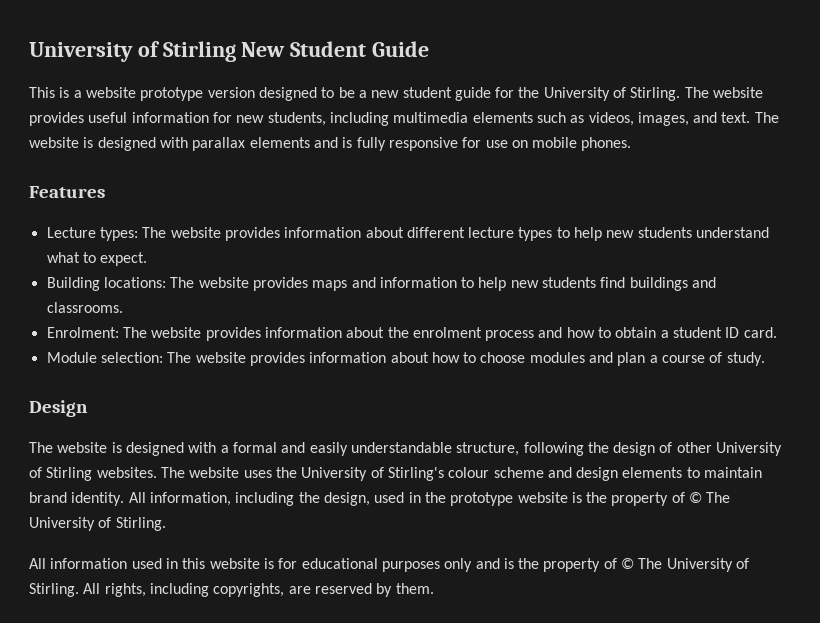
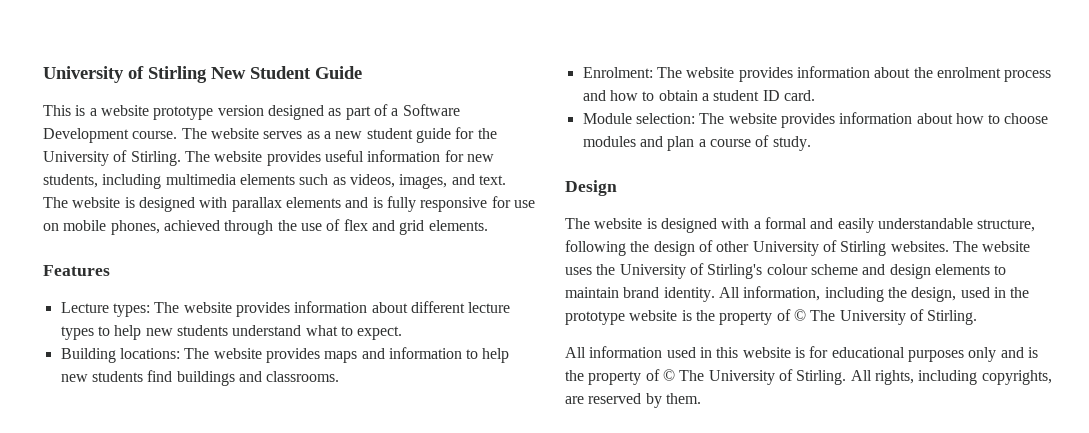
- This is a website prototype version designed to be a new student guide for the University of Stirling.
+ This is a website prototype version designed as part of a Software Development course. The website serves as a new student guide for the University of Stirling.
- The website is designed with parallax elements and is fully responsive for use on mobile phones.
+ The website is designed with parallax elements and is fully responsive for use on mobile phones, achieved through the use of flex and grid elements.

